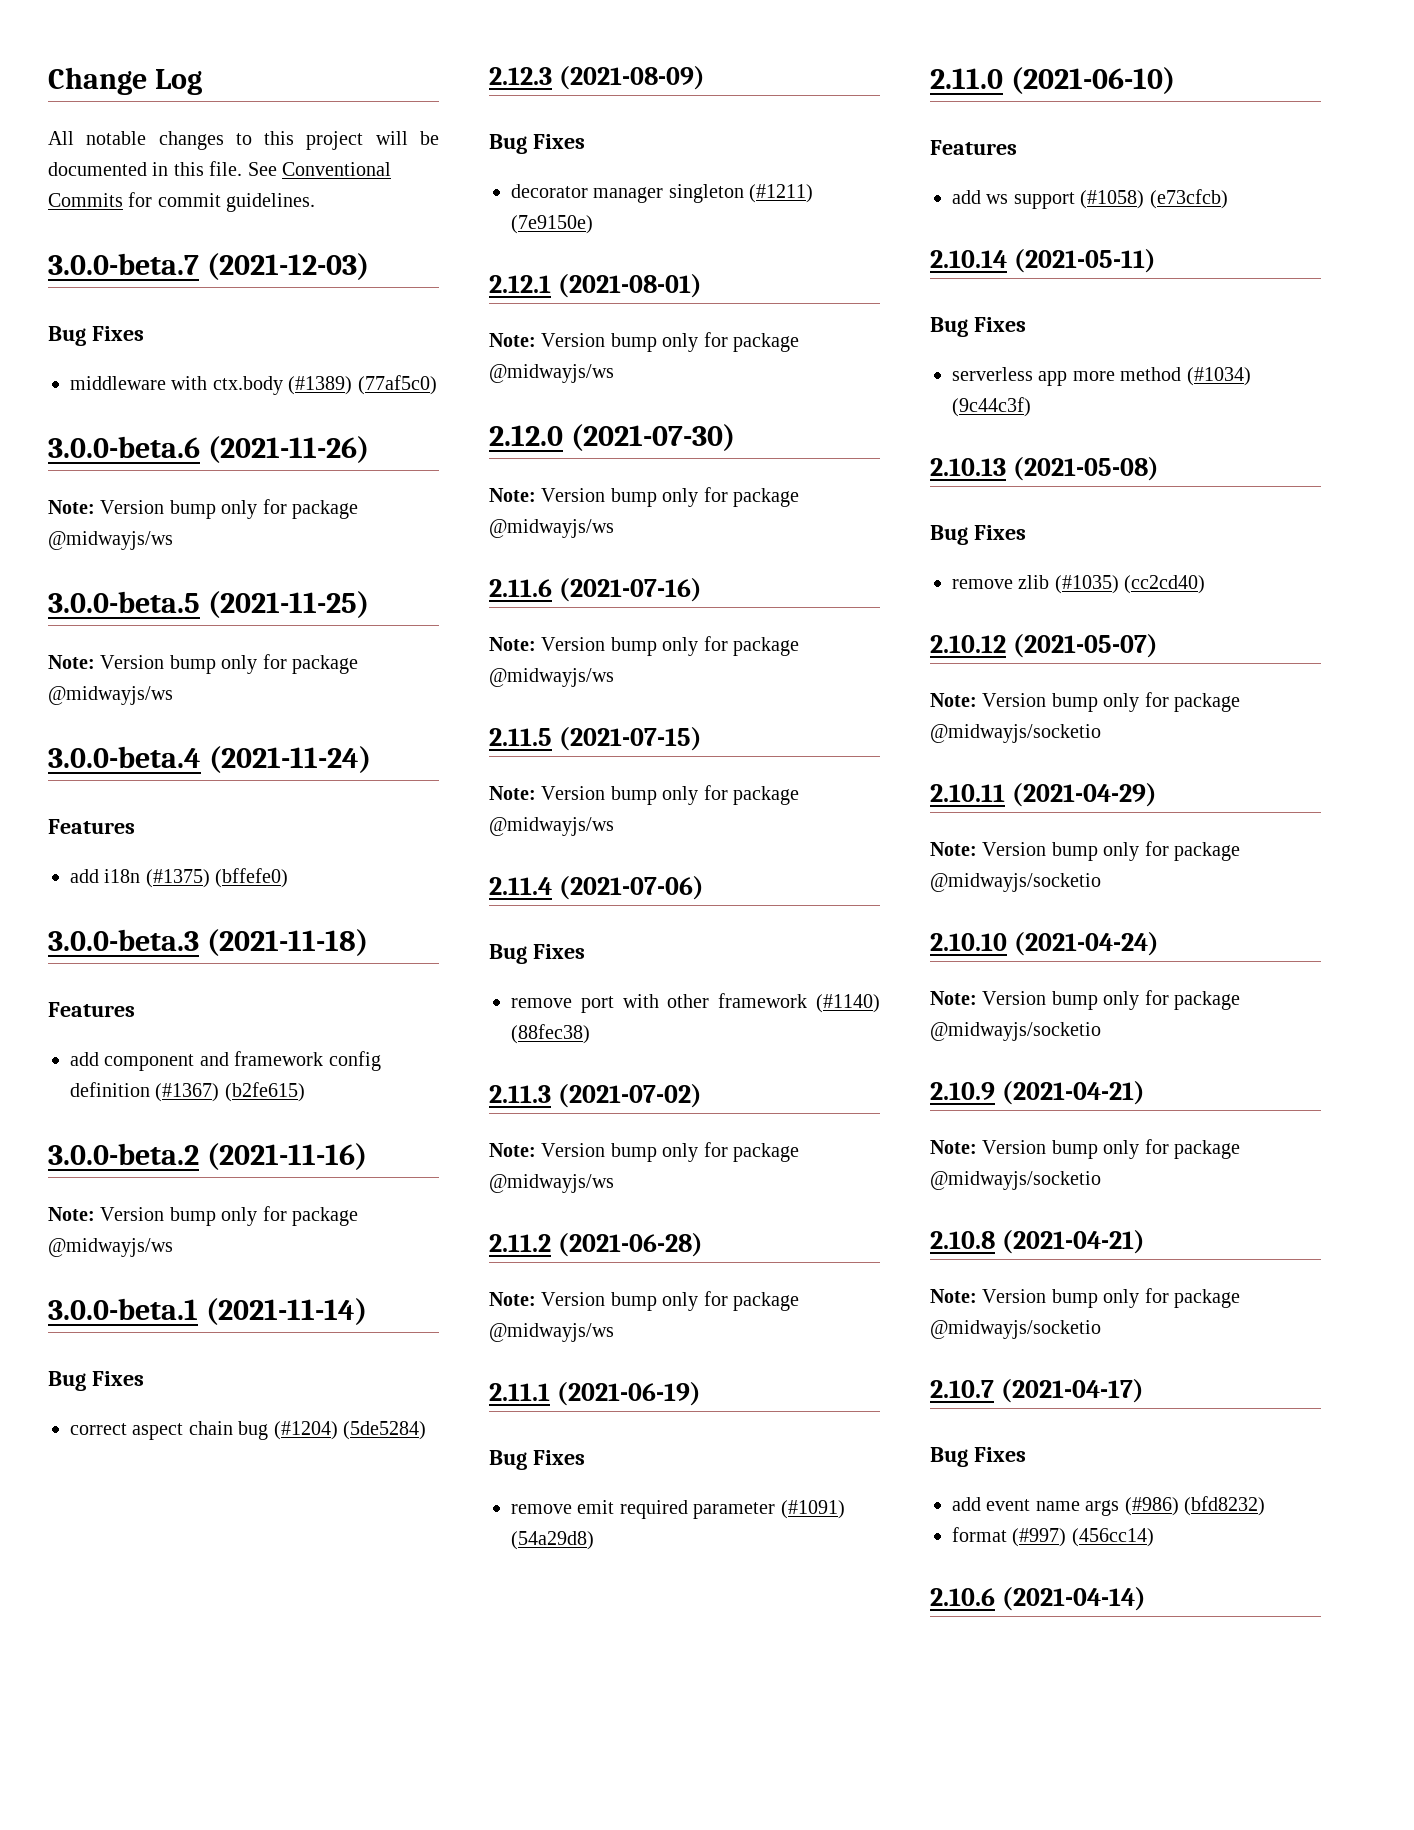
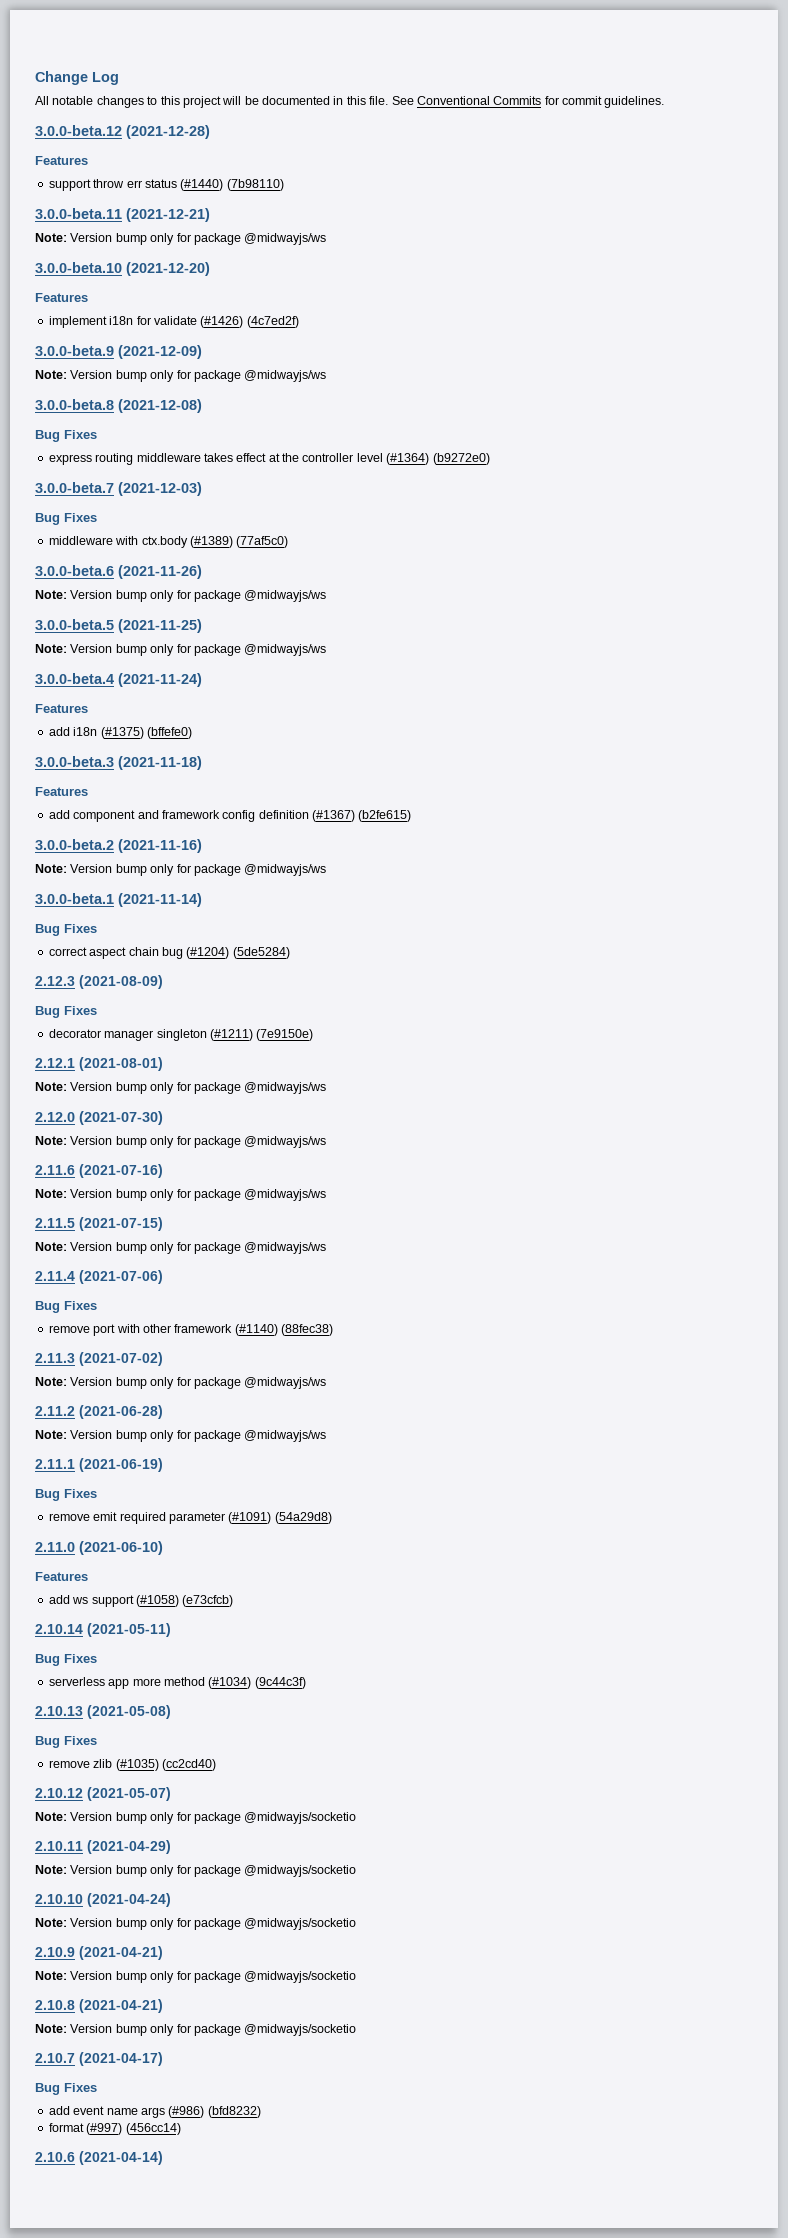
+ 3.0.0-beta.12 (2021-12-28)
+ Features
+ support throw err status (#1440) (7b98110)
+ 3.0.0-beta.11 (2021-12-21)
+ Note: Version bump only for package @midwayjs/ws
+ 3.0.0-beta.10 (2021-12-20)
+ Features
+ implement i18n for validate (#1426) (4c7ed2f)
+ 3.0.0-beta.9 (2021-12-09)
+ Note: Version bump only for package @midwayjs/ws
+ 3.0.0-beta.8 (2021-12-08)
+ Bug Fixes
+ express routing middleware takes effect at the controller level (#1364) (b9272e0)

